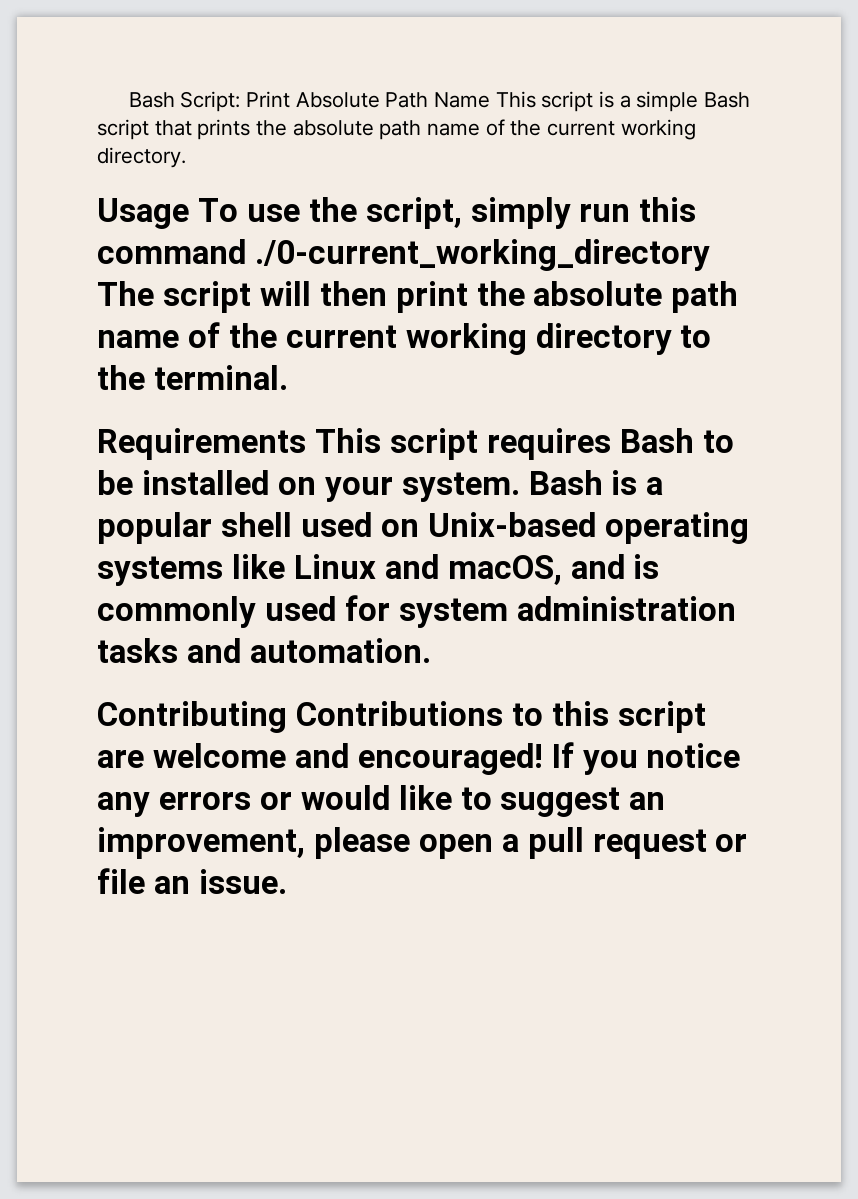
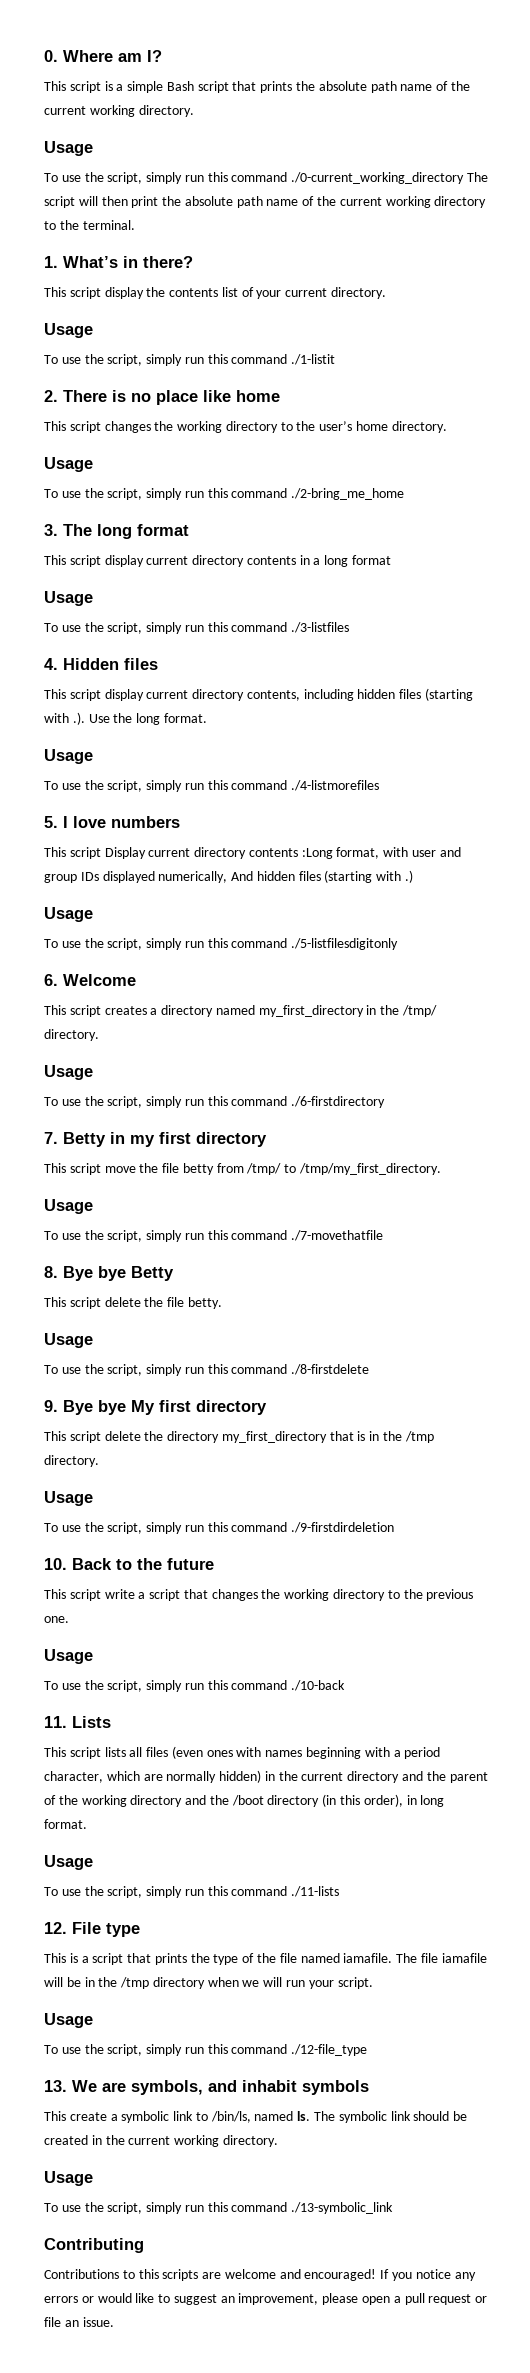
- Bash Script: Print Absolute Path Name This script is a simple Bash script that prints the absolute path name of the current working directory.
- Usage To use the script, simply run this command ./0-current_working_directory The script will then print the absolute path name of the current working directory to the terminal.
+ 0. Where am I?
+ This script is a simple Bash script that prints the absolute path name of the current working directory.
+ Usage
+ To use the script, simply run this command ./0-current_working_directory The script will then print the absolute path name of the current working directory to the terminal.
- Requirements This script requires Bash to be installed on your system. Bash is a popular shell used on Unix-based operating systems like Linux and macOS, and is commonly used for system administration tasks and automation.
+ 1. What’s in there?
+ This script display the contents list of your current directory.
+ Usage
+ To use the script, simply run this command ./1-listit
+ 2. There is no place like home
+ This script changes the working directory to the user’s home directory.
+ Usage
+ To use the script, simply run this command ./2-bring_me_home
+ 3. The long format
+ This script display current directory contents in a long format
+ Usage
+ To use the script, simply run this command ./3-listfiles
+ 4. Hidden files
+ This script display current directory contents, including hidden files (starting with .). Use the long format.
+ Usage
+ To use the script, simply run this command ./4-listmorefiles
+ 5. I love numbers
+ This script Display current directory contents :Long format, with user and group IDs displayed numerically, And hidden files (starting with .)
+ Usage
+ To use the script, simply run this command ./5-listfilesdigitonly
+ 6. Welcome
+ This script creates a directory named my_first_directory in the /tmp/ directory.
+ Usage
+ To use the script, simply run this command ./6-firstdirectory
+ 7. Betty in my first directory
+ This script move the file betty from /tmp/ to /tmp/my_first_directory.
+ Usage
+ To use the script, simply run this command ./7-movethatfile
+ 8. Bye bye Betty
+ This script delete the file betty.
+ Usage
+ To use the script, simply run this command ./8-firstdelete
+ 9. Bye bye My first directory
+ This script delete the directory my_first_directory that is in the /tmp directory.
+ Usage
+ To use the script, simply run this command ./9-firstdirdeletion
+ 10. Back to the future
+ This script write a script that changes the working directory to the previous one.
+ Usage
+ To use the script, simply run this command ./10-back
+ 11. Lists
+ This script lists all files (even ones with names beginning with a period character, which are normally hidden) in the current directory and the parent of the working directory and the /boot directory (in this order), in long format.
+ Usage
+ To use the script, simply run this command ./11-lists
+ 12. File type
+ This is a script that prints the type of the file named iamafile. The file iamafile will be in the /tmp directory when we will run your script.
+ Usage
+ To use the script, simply run this command ./12-file_type
+ 13. We are symbols, and inhabit symbols
+ This create a symbolic link to /bin/ls, named ls. The symbolic link should be created in the current working directory.
+ Usage
+ To use the script, simply run this command ./13-symbolic_link
- Contributing Contributions to this script are welcome and encouraged!
+ Contributing
+ Contributions to this scripts are welcome and encouraged!

